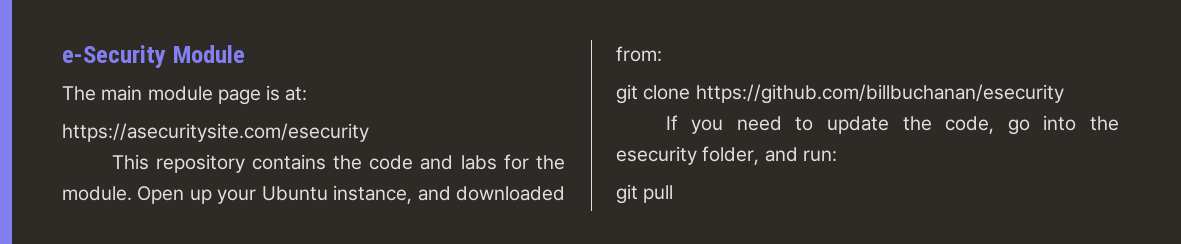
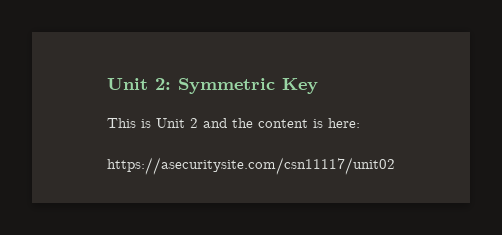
- e-Security Module
- The main module page is at:
- https://asecuritysite.com/esecurity
- This repository contains the code and labs for the module. Open up your Ubuntu instance, and downloaded from:
- git clone https://github.com/billbuchanan/esecurity
- If you need to update the code, go into the esecurity folder, and run:
- git pull
+ Unit 2: Symmetric Key
+ This is Unit 2 and the content is here:
+ https://asecuritysite.com/csn11117/unit02

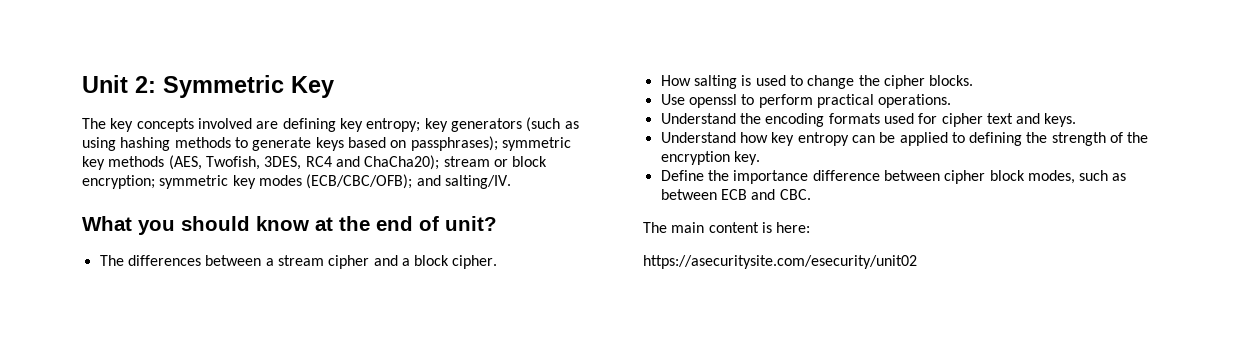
- This is Unit 2 and the content is here:
+ The key concepts involved are defining key entropy; key generators (such as using hashing methods to generate keys based on passphrases); symmetric key methods (AES, Twofish, 3DES, RC4 and ChaCha20); stream or block encryption; symmetric key modes (ECB/CBC/OFB); and salting/IV.
+ What you should know at the end of unit?
+ The differences between a stream cipher and a block cipher.
+ How salting is used to change the cipher blocks.
+ Use openssl to perform practical operations.
+ Understand the encoding formats used for cipher text and keys.
+ Understand how key entropy can be applied to defining the strength of the encryption key.
+ Define the importance difference between cipher block modes, such as between ECB and CBC.
+ The main content is here:
- https://asecuritysite.com/csn11117/unit02
+ https://asecuritysite.com/esecurity/unit02

